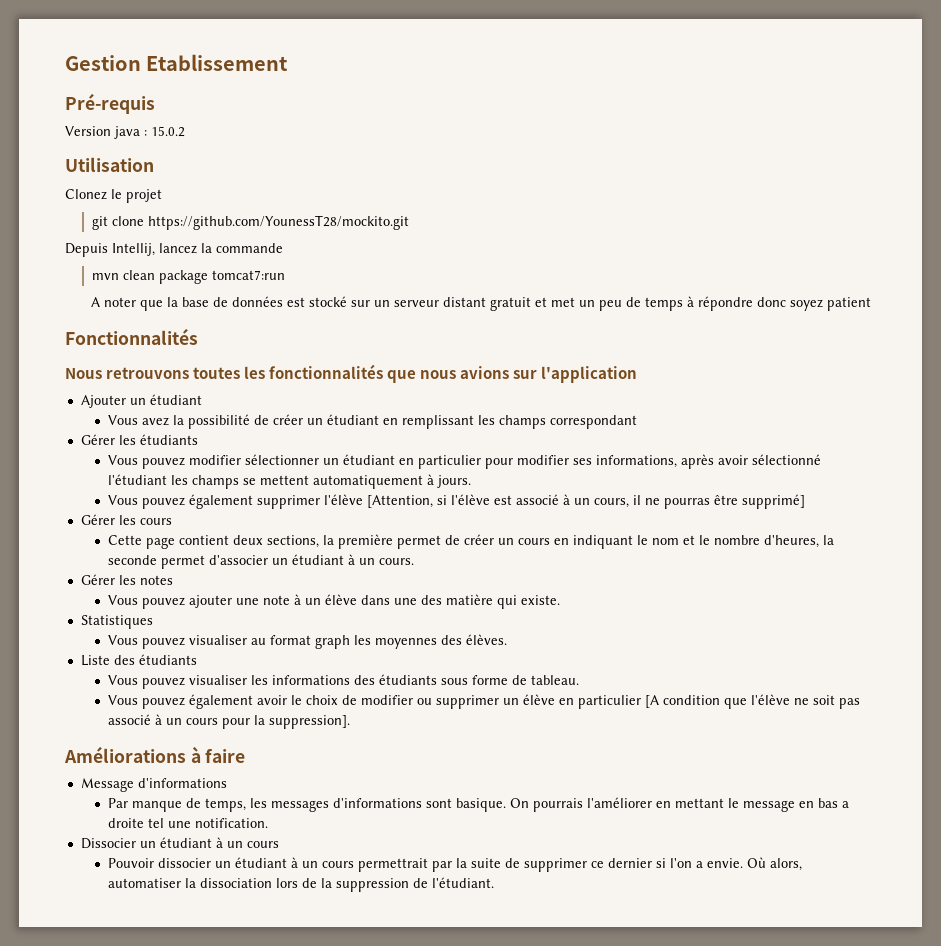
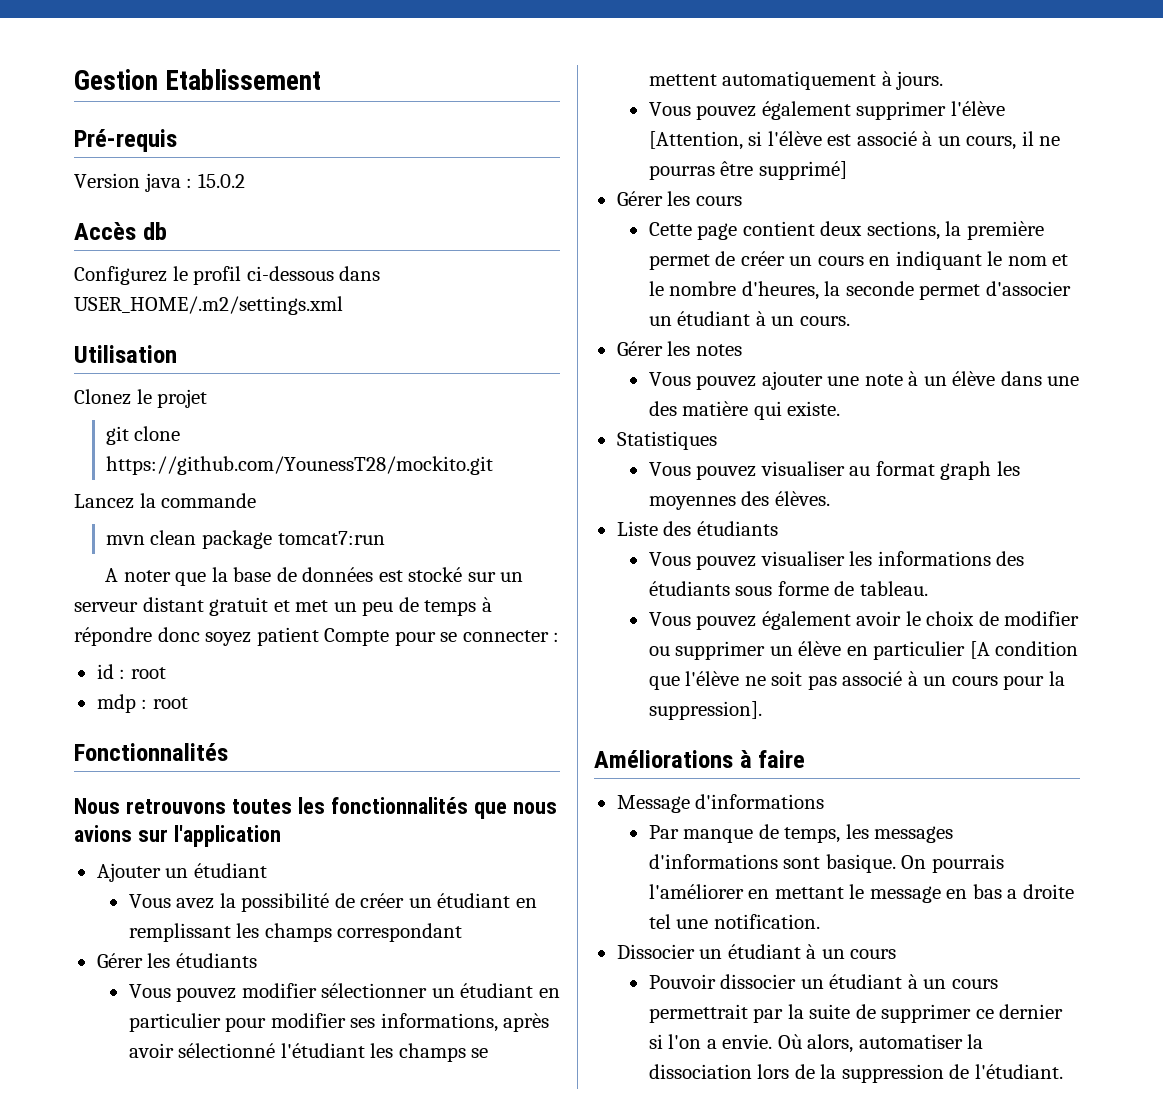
+ Accès db
+ Configurez le profil ci-dessous dans USER_HOME/.m2/settings.xml
- Depuis Intellij, lancez la commande
+ Lancez la commande
- A noter que la base de données est stocké sur un serveur distant gratuit et met un peu de temps à répondre donc soyez patient
+ A noter que la base de données est stocké sur un serveur distant gratuit et met un peu de temps à répondre donc soyez patient Compte pour se connecter :
+ id : root
+ mdp : root

